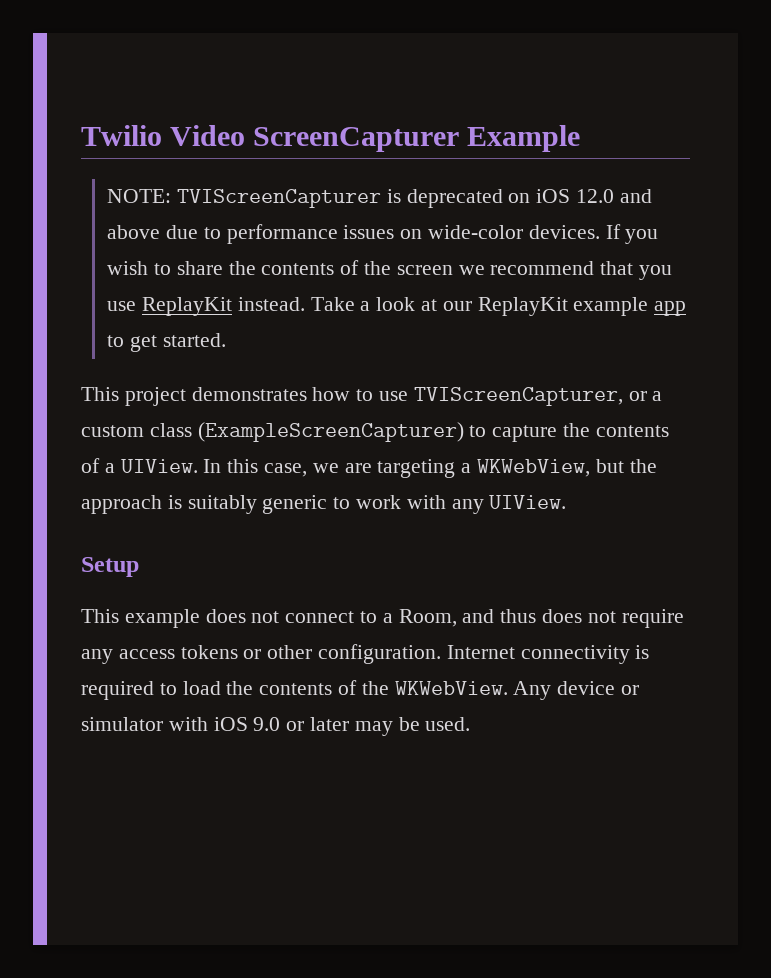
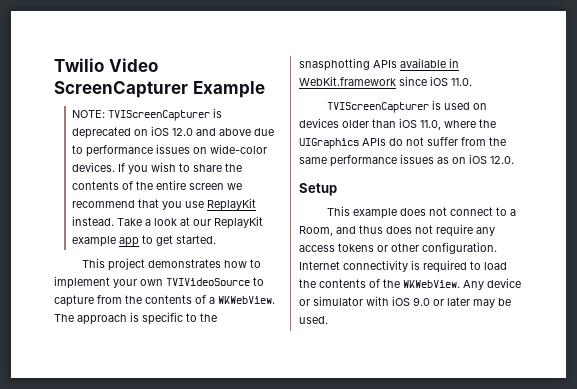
- If you wish to share the contents of the screen we recommend that you use ReplayKit instead.
+ If you wish to share the contents of the entire screen we recommend that you use ReplayKit instead.
- This project demonstrates how to use TVIScreenCapturer, or a custom class (ExampleScreenCapturer) to capture the contents of a UIView. In this case, we are targeting a WKWebView, but the approach is suitably generic to work with any UIView.
+ This project demonstrates how to implement your own TVIVideoSource to capture from the contents of a WKWebView. The approach is specific to the snasphotting APIs available in WebKit.framework since iOS 11.0.
+ TVIScreenCapturer is used on devices older than iOS 11.0, where the UIGraphics APIs do not suffer from the same performance issues as on iOS 12.0.

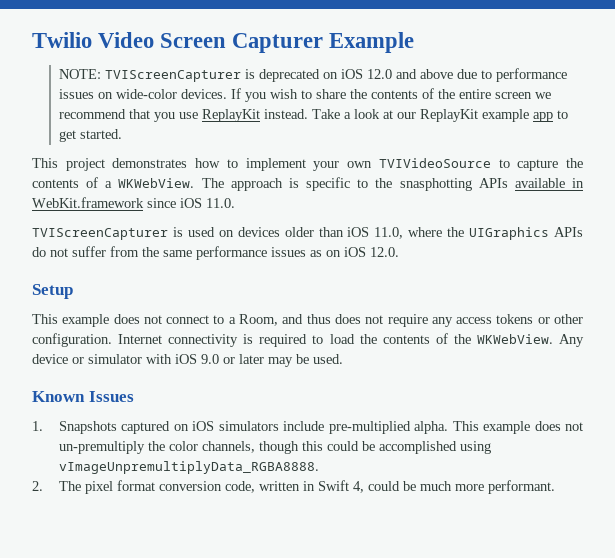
- Twilio Video ScreenCapturer Example
+ Twilio Video Screen Capturer Example
- This project demonstrates how to implement your own TVIVideoSource to capture from the contents of a WKWebView.
+ This project demonstrates how to implement your own TVIVideoSource to capture the contents of a WKWebView.
+ Known Issues
+ 1. Snapshots captured on iOS simulators include pre-multiplied alpha. This example does not un-premultiply the color channels, though this could be accomplished using vImageUnpremultiplyData_RGBA8888.
+ 2. The pixel format conversion code, written in Swift 4, could be much more performant.

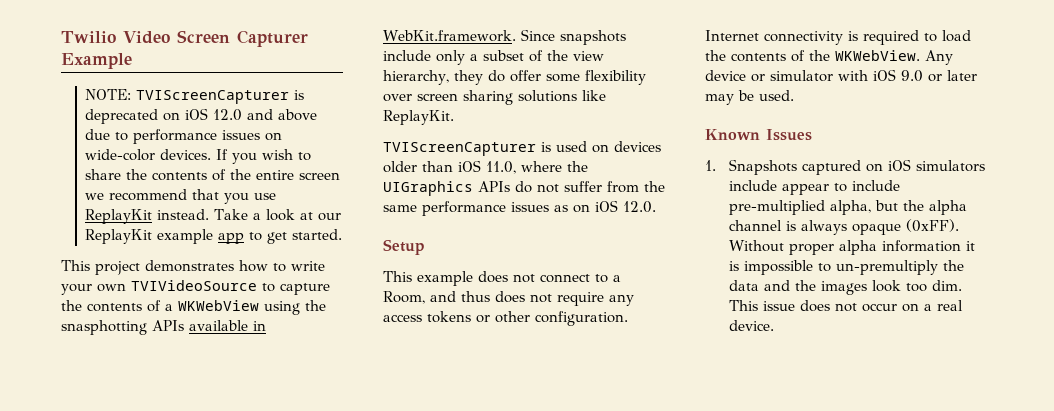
- This project demonstrates how to implement your own TVIVideoSource to capture the contents of a WKWebView. The approach is specific to the snasphotting APIs available in WebKit.framework since iOS 11.0.
+ This project demonstrates how to write your own TVIVideoSource to capture the contents of a WKWebView using the snasphotting APIs available in WebKit.framework. Since snapshots include only a subset of the view hierarchy, they do offer some flexibility over screen sharing solutions like ReplayKit.
- 1. Snapshots captured on iOS simulators include pre-multiplied alpha. This example does not un-premultiply the color channels, though this could be accomplished using vImageUnpremultiplyData_RGBA8888.
- 2. The pixel format conversion code, written in Swift 4, could be much more performant.
+ 1. Snapshots captured on iOS simulators include appear to include pre-multiplied alpha, but the alpha channel is always opaque (0xFF). Without proper alpha information it is impossible to un-premultiply the data and the images look too dim. This issue does not occur on a real device.

